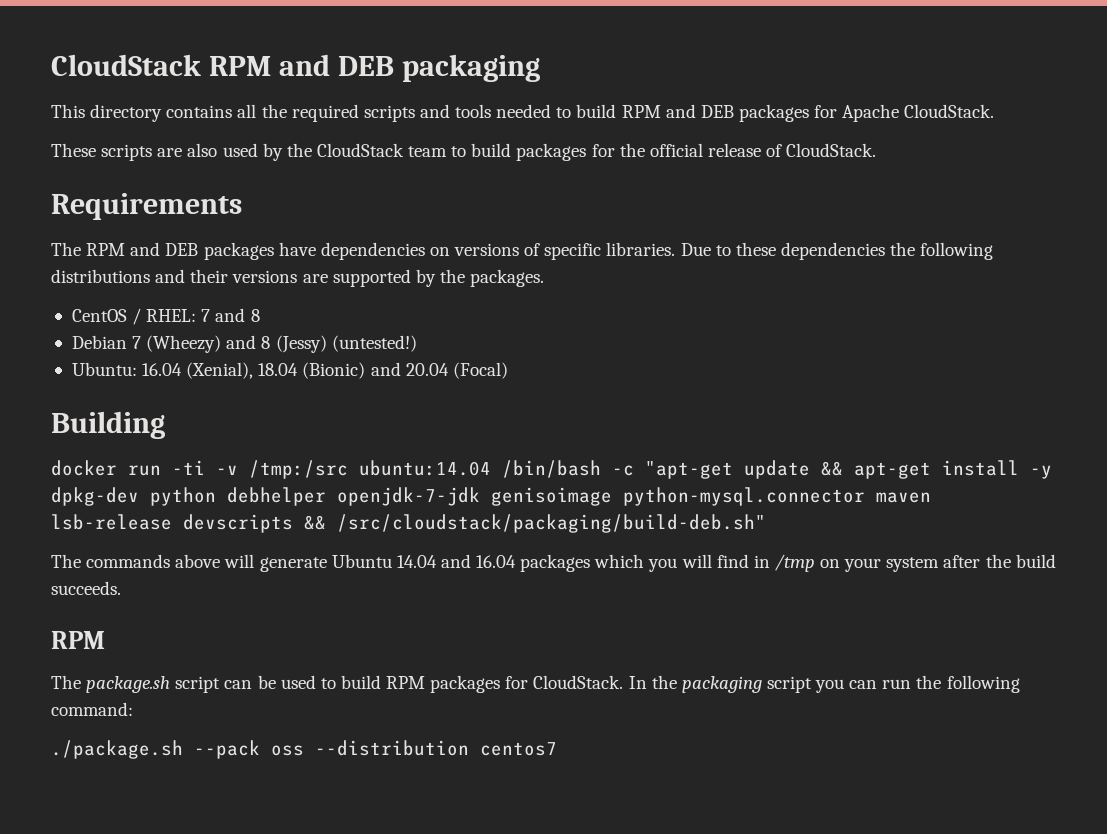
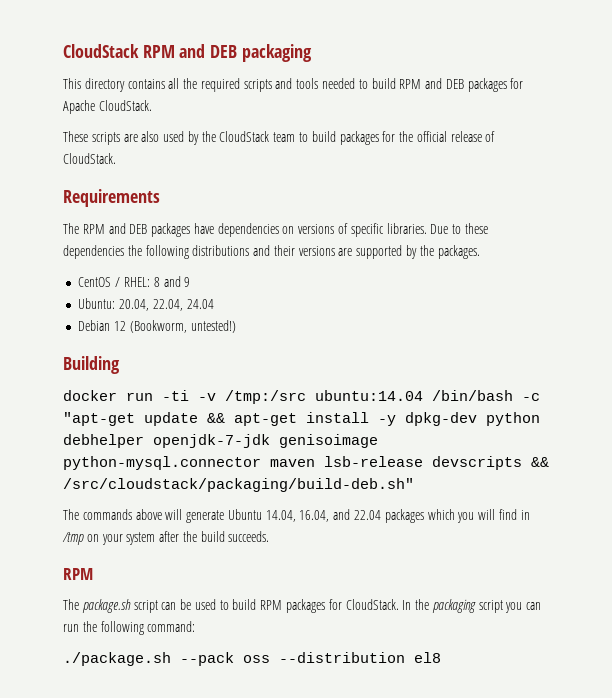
- CentOS / RHEL: 7 and 8
- Debian 7 (Wheezy) and 8 (Jessy) (untested!)
- Ubuntu: 16.04 (Xenial), 18.04 (Bionic) and 20.04 (Focal)
+ CentOS / RHEL: 8 and 9
+ Ubuntu: 20.04, 22.04, 24.04
+ Debian 12 (Bookworm, untested!)
- The commands above will generate Ubuntu 14.04 and 16.04 packages which you will find in /tmp on your system after the build succeeds.
+ The commands above will generate Ubuntu 14.04, 16.04, and 22.04 packages which you will find in /tmp on your system after the build succeeds.
- ./package.sh --pack oss --distribution centos7
+ ./package.sh --pack oss --distribution el8

